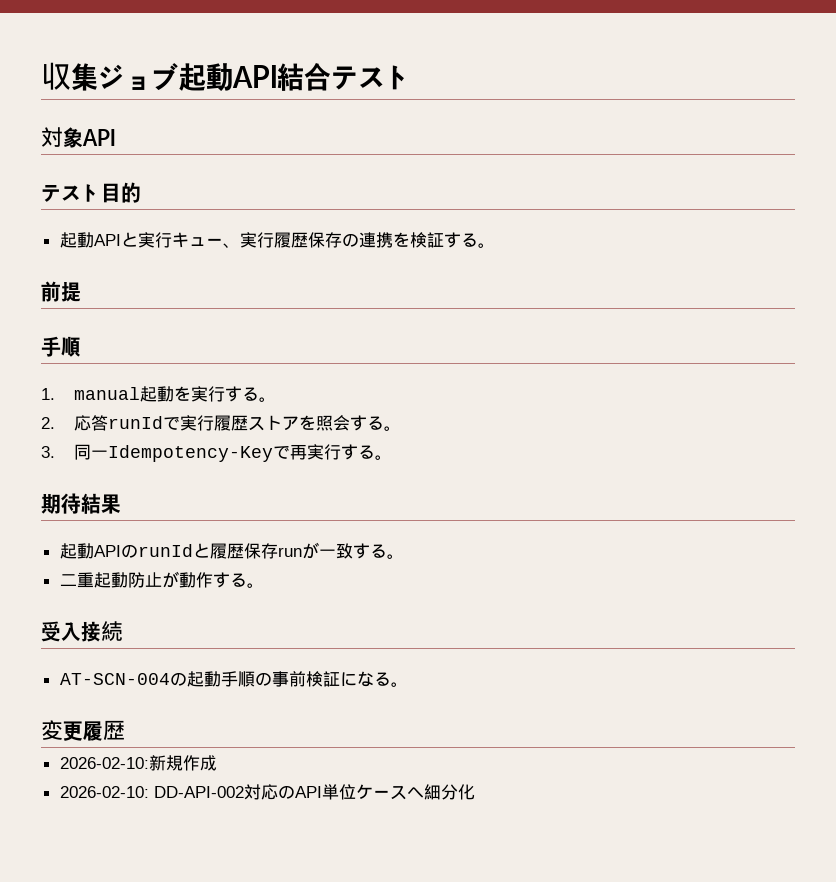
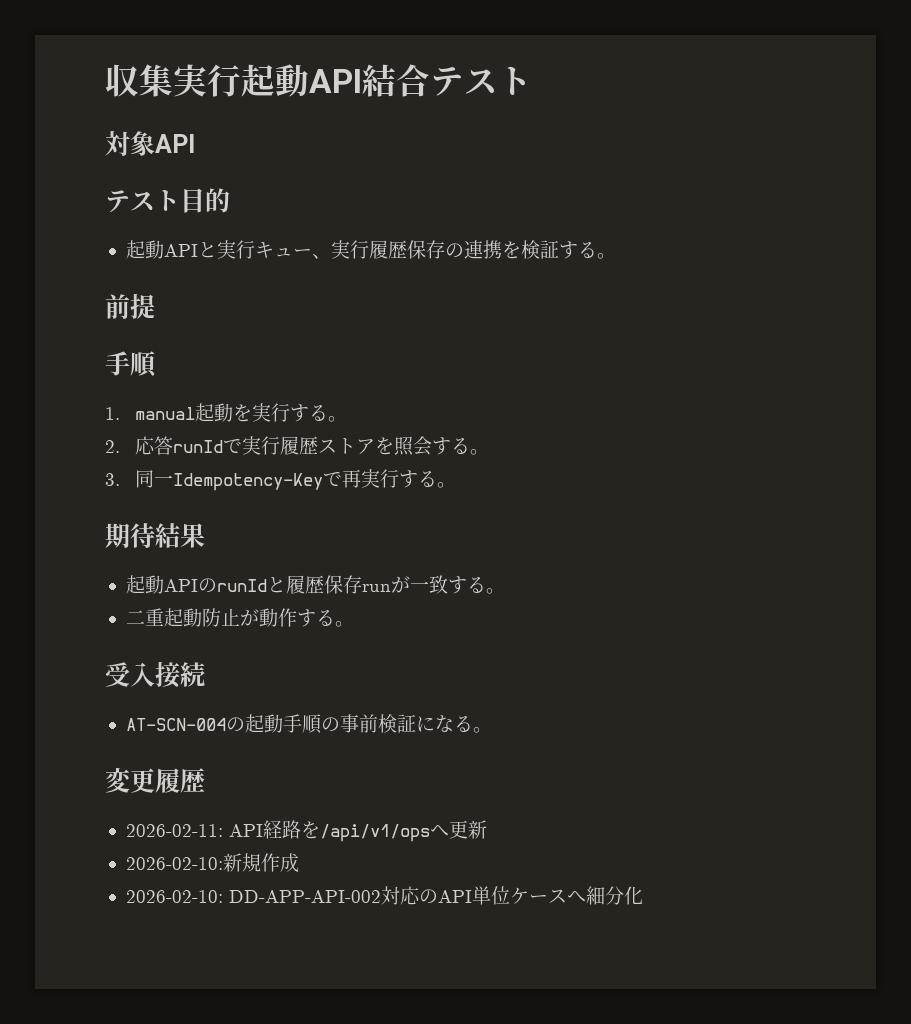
- 収集ジョブ起動API結合テスト
+ 収集実行起動API結合テスト
+ 2026-02-11: API経路を/api/v1/opsへ更新
- 2026-02-10: DD-API-002対応のAPI単位ケースへ細分化
+ 2026-02-10: DD-APP-API-002対応のAPI単位ケースへ細分化

